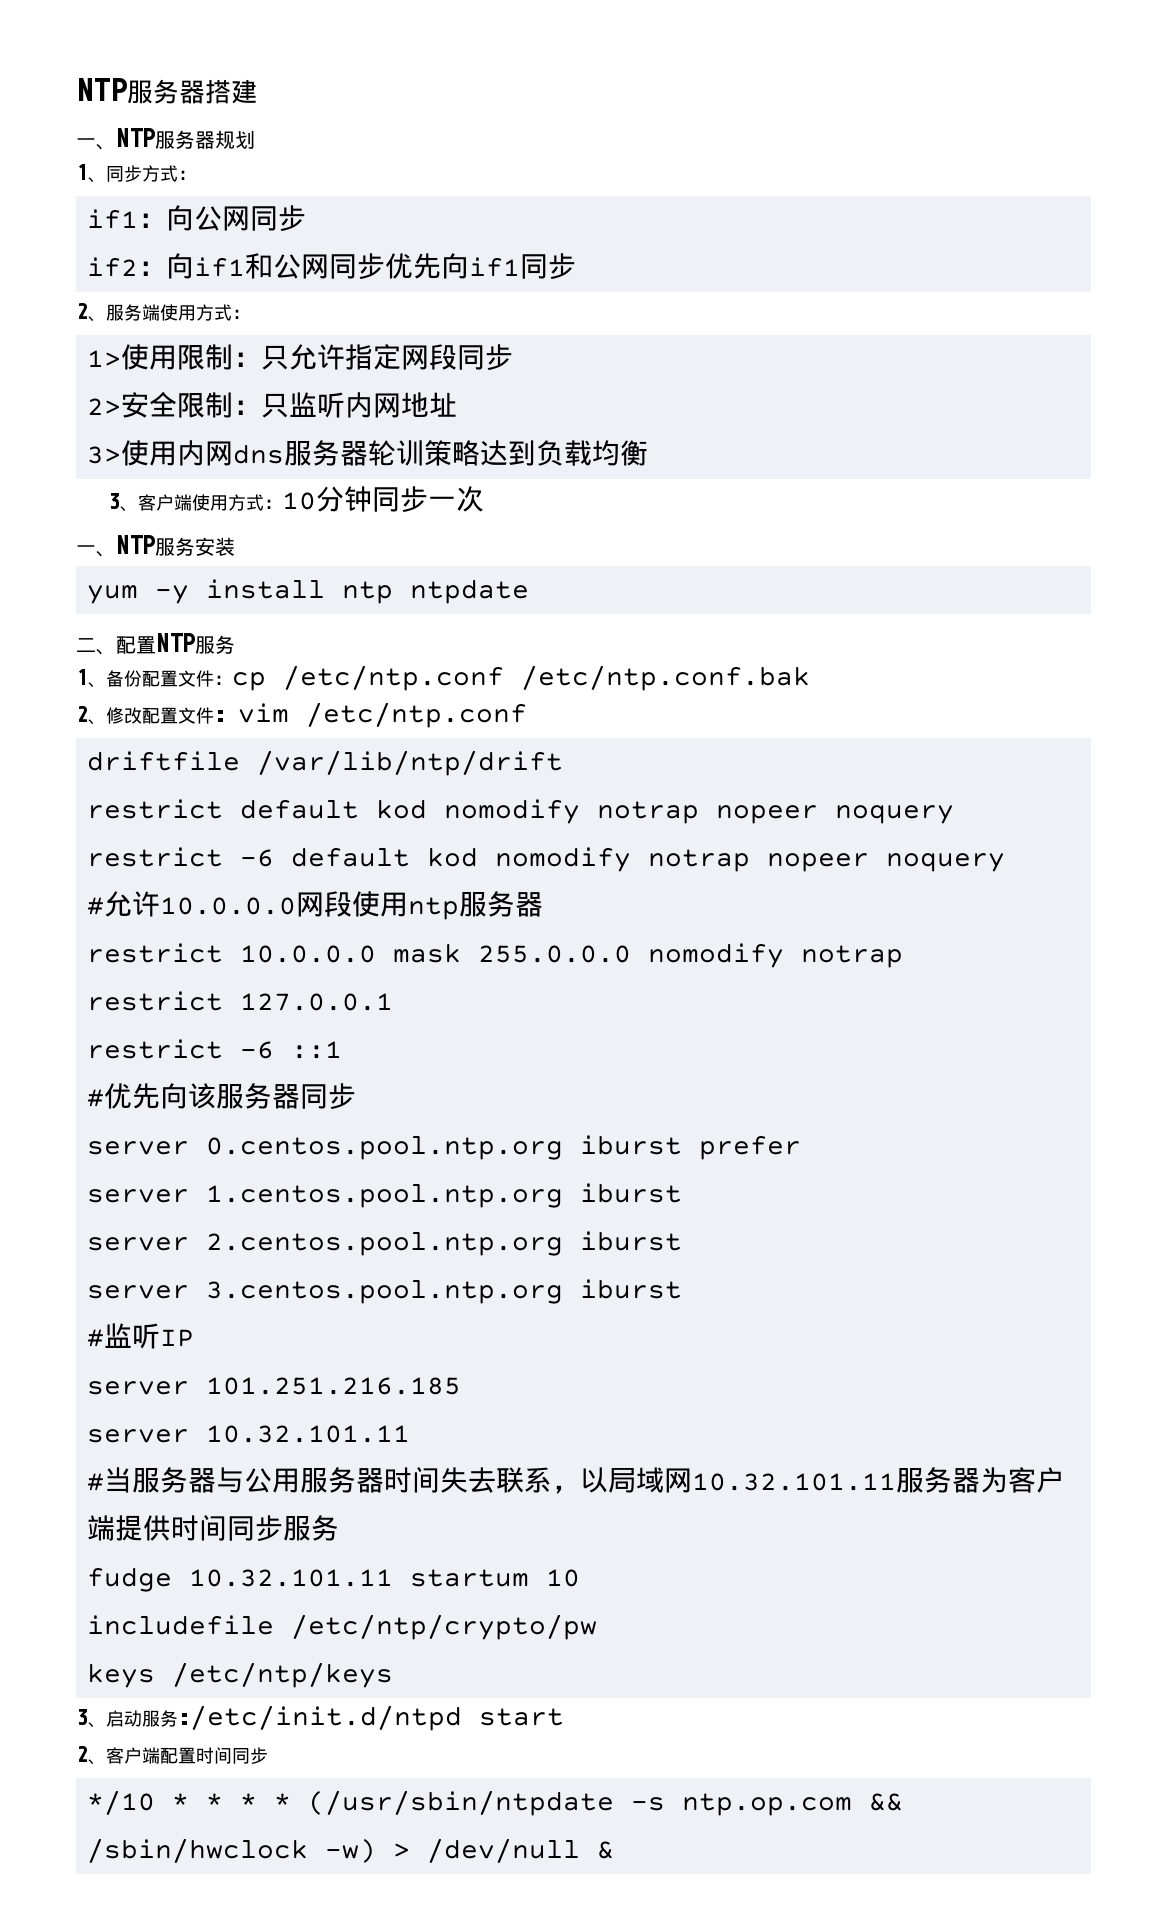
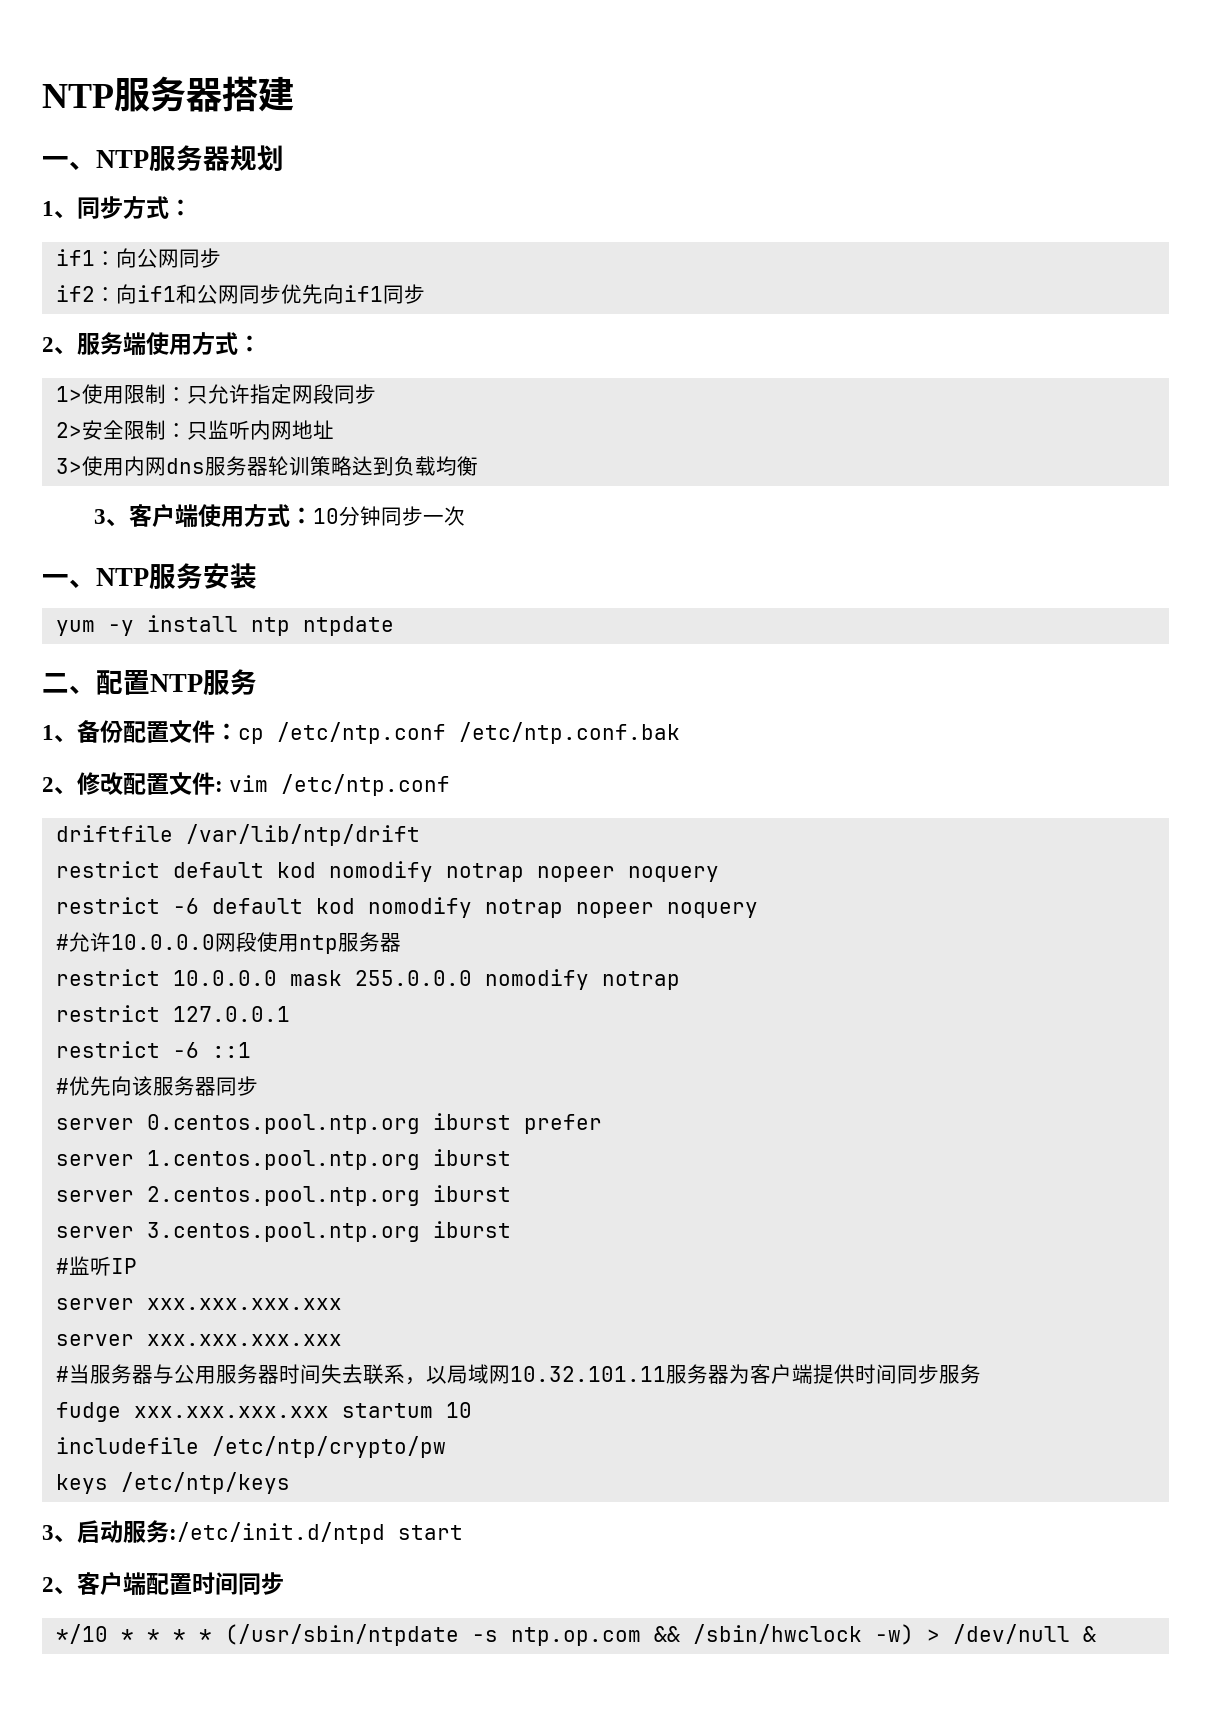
  #监听IP
- server 101.251.216.185
- server 10.32.101.11
+ server xxx.xxx.xxx.xxx
+ server xxx.xxx.xxx.xxx
- fudge 10.32.101.11 startum 10
+ fudge xxx.xxx.xxx.xxx startum 10

